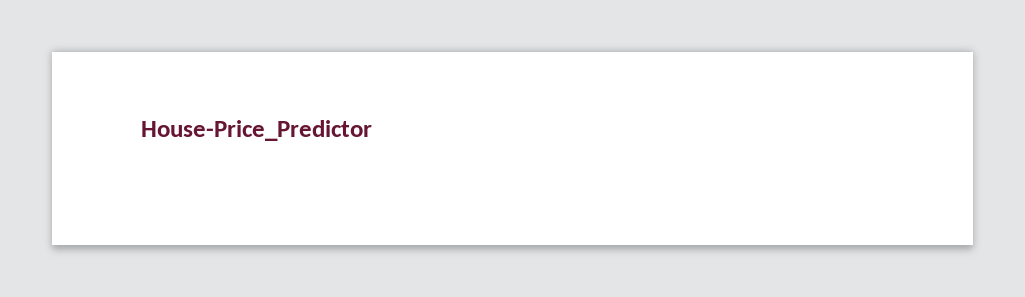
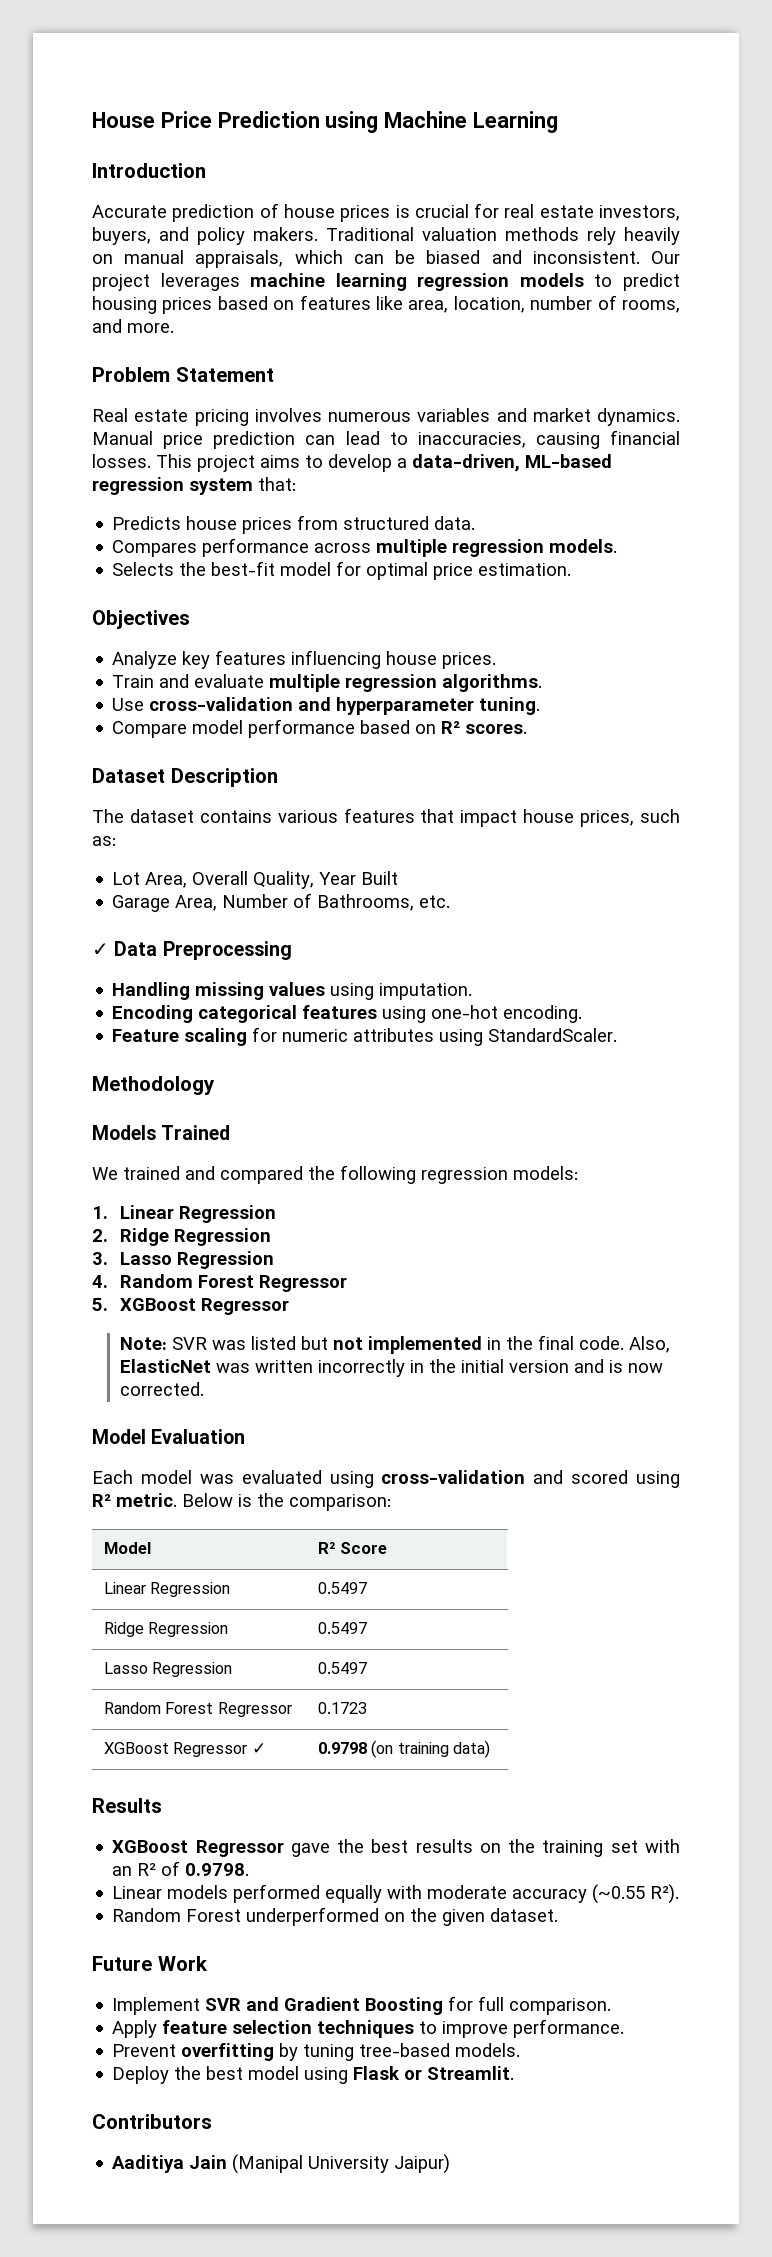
- House-Price_Predictor
+ House Price Prediction using Machine Learning
+ Introduction
+ Accurate prediction of house prices is crucial for real estate investors, buyers, and policy makers. Traditional valuation methods rely heavily on manual appraisals, which can be biased and inconsistent. Our project leverages machine learning regression models to predict housing prices based on features like area, location, number of rooms, and more.
+ Problem Statement
+ Real estate pricing involves numerous variables and market dynamics. Manual price prediction can lead to inaccuracies, causing financial losses. This project aims to develop a data-driven, ML-based regression system that:
+ Predicts house prices from structured data.
+ Compares performance across multiple regression models.
+ Selects the best-fit model for optimal price estimation.
+ Objectives
+ Analyze key features influencing house prices.
+ Train and evaluate multiple regression algorithms.
+ Use cross-validation and hyperparameter tuning.
+ Compare model performance based on R² scores.
+ Dataset Description
+ The dataset contains various features that impact house prices, such as:
+ Lot Area, Overall Quality, Year Built
+ Garage Area, Number of Bathrooms, etc.
+ ✓ Data Preprocessing
+ Handling missing values using imputation.
+ Encoding categorical features using one-hot encoding.
+ Feature scaling for numeric attributes using StandardScaler.
+ Methodology
+ Models Trained
+ We trained and compared the following regression models:
+ 1. Linear Regression
+ 2. Ridge Regression
+ 3. Lasso Regression
+ 4. Random Forest Regressor
+ 5. XGBoost Regressor
+ Note: SVR was listed but not implemented in the final code. Also, ElasticNet was written incorrectly in the initial version and is now corrected.
+ Model Evaluation
+ Each model was evaluated using cross-validation and scored using R² metric. Below is the comparison:
+ Model | R² Score
+ Linear Regression | 0.5497
+ Ridge Regression | 0.5497
+ Lasso Regression | 0.5497
+ Random Forest Regressor | 0.1723
+ XGBoost Regressor ✓ | 0.9798 (on training data)
+ Results
+ XGBoost Regressor gave the best results on the training set with an R² of 0.9798.
+ Linear models performed equally with moderate accuracy (~0.55 R²).
+ Random Forest underperformed on the given dataset.
+ Future Work
+ Implement SVR and Gradient Boosting for full comparison.
+ Apply feature selection techniques to improve performance.
+ Prevent overfitting by tuning tree-based models.
+ Deploy the best model using Flask or Streamlit.
+ Contributors
+ Aaditiya Jain (Manipal University Jaipur)

